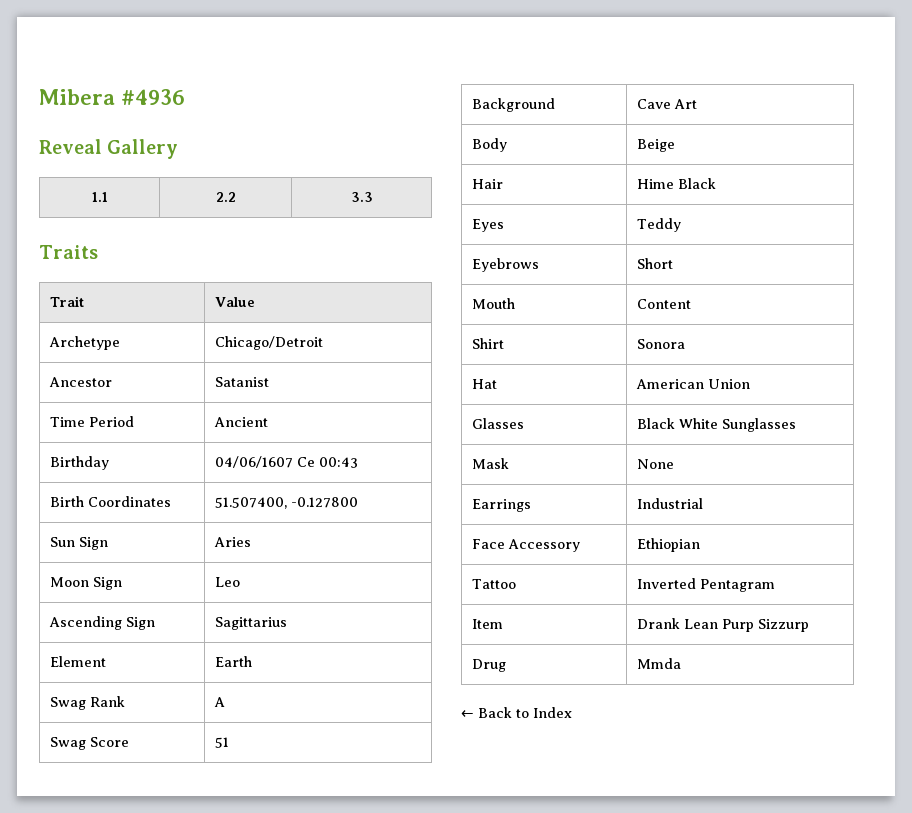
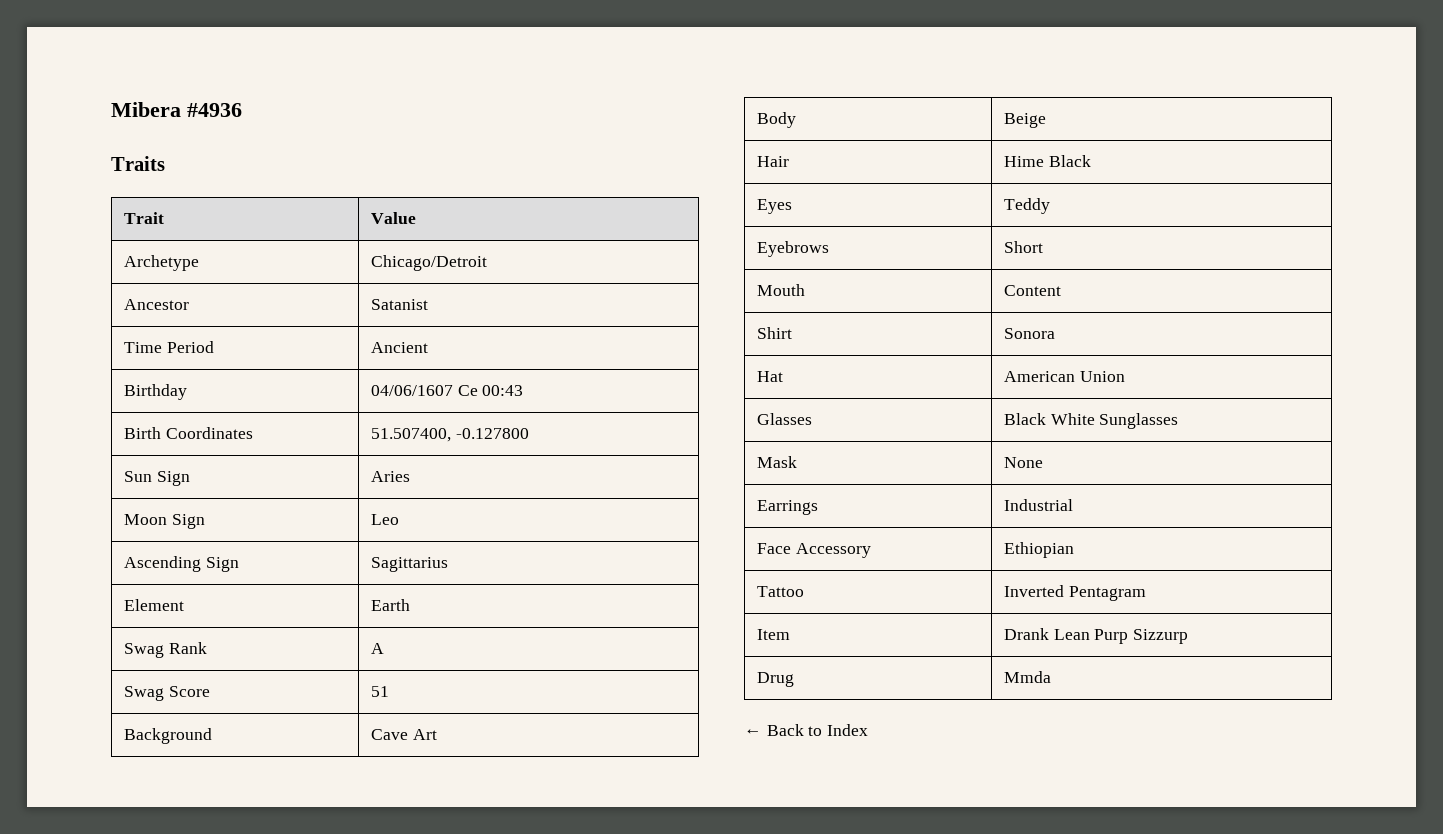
- Reveal Gallery
- 1.1 | 2.2 | 3.3

